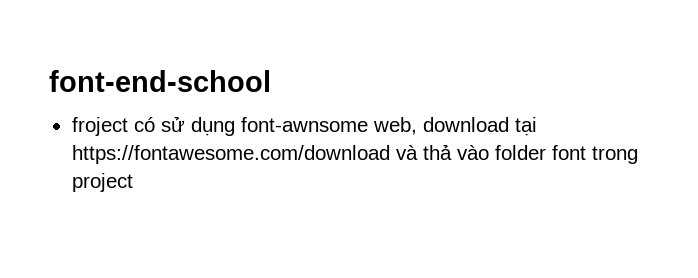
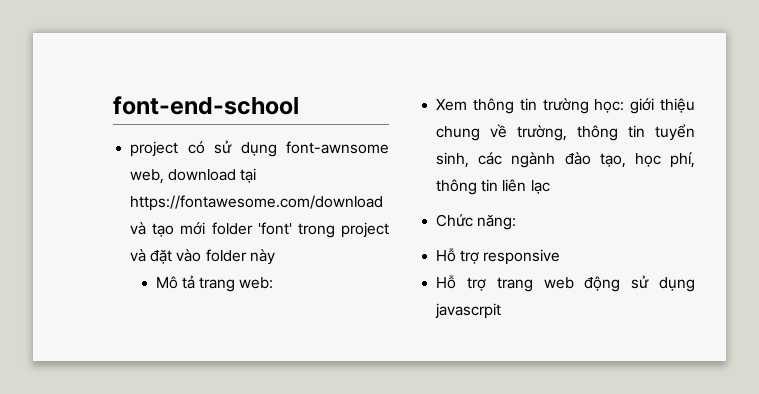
- froject có sử dụng font-awnsome web, download tại https://fontawesome.com/download và thả vào folder font trong project
+ project có sử dụng font-awnsome web, download tại https://fontawesome.com/download và tạo mới folder 'font' trong project và đặt vào folder này
+ Mô tả trang web:
+ Xem thông tin trường học: giới thiệu chung về trường, thông tin tuyển sinh, các ngành đào tạo, học phí, thông tin liên lạc
+ Chức năng:
+ Hỗ trợ responsive
+ Hỗ trợ trang web động sử dụng javascrpit

